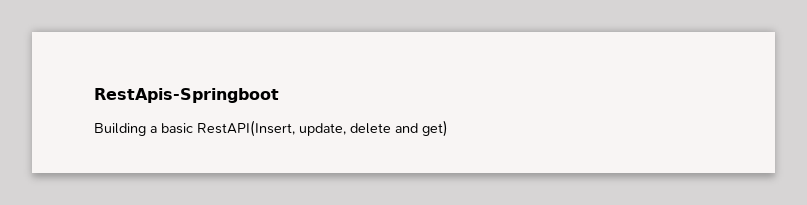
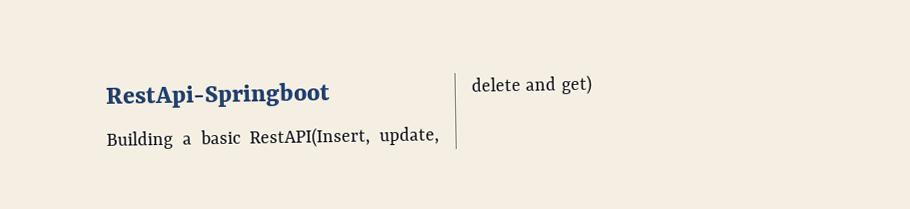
- RestApis-Springboot
+ RestApi-Springboot

